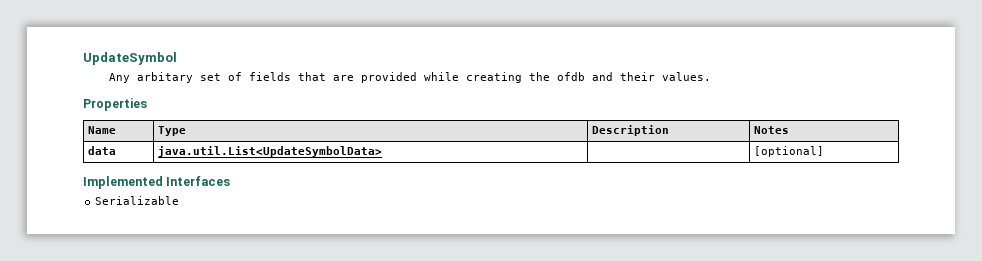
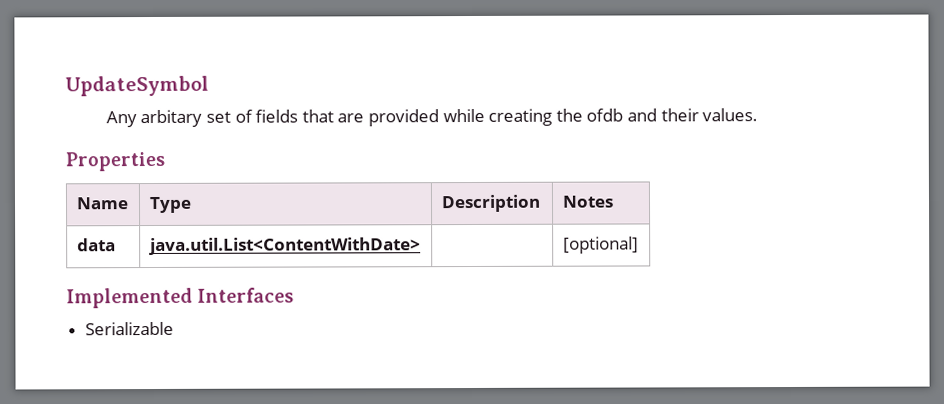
- data | java.util.List<UpdateSymbolData> | | [optional]
+ data | java.util.List<ContentWithDate> | | [optional]

